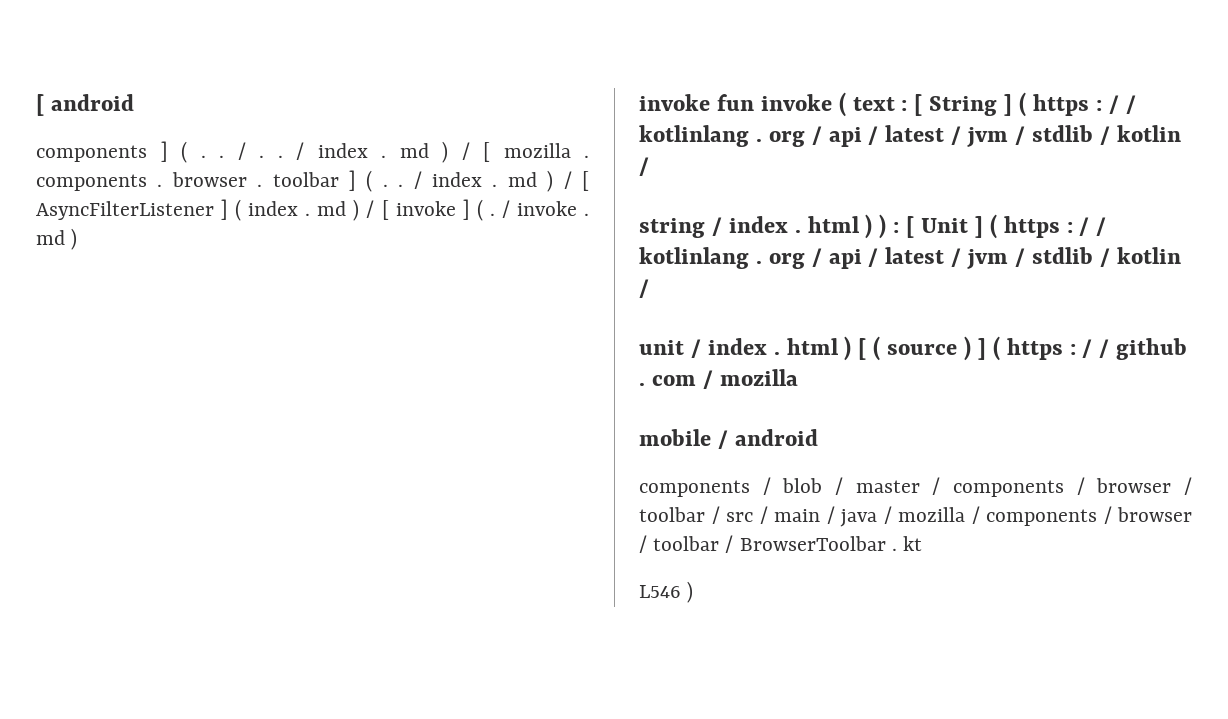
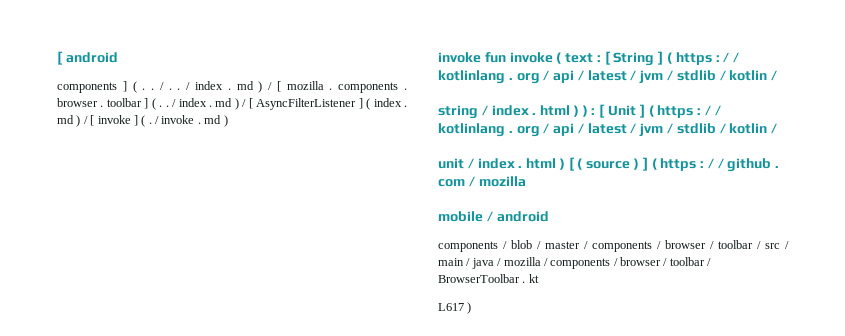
- L546 )
+ L617 )

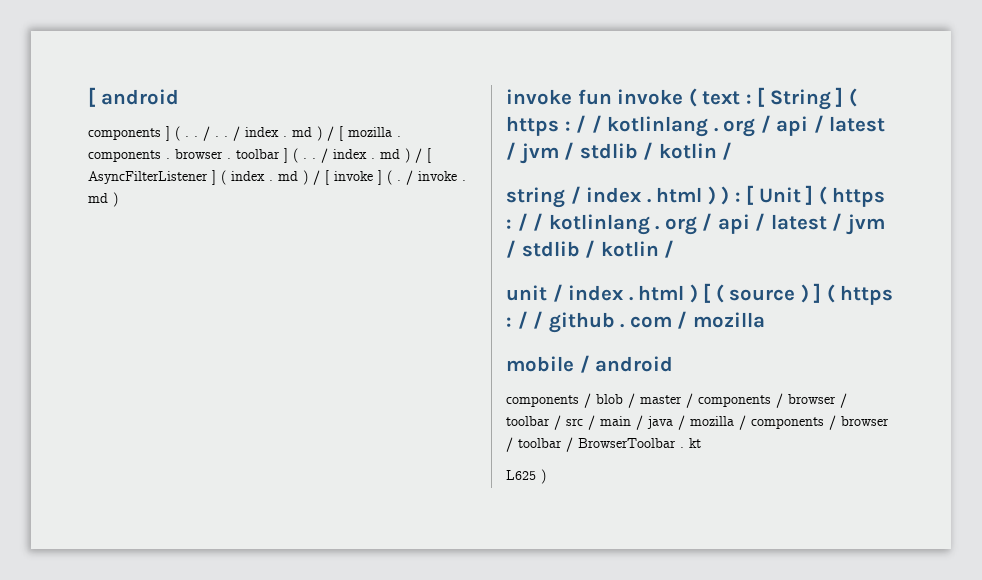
- L617 )
+ L625 )

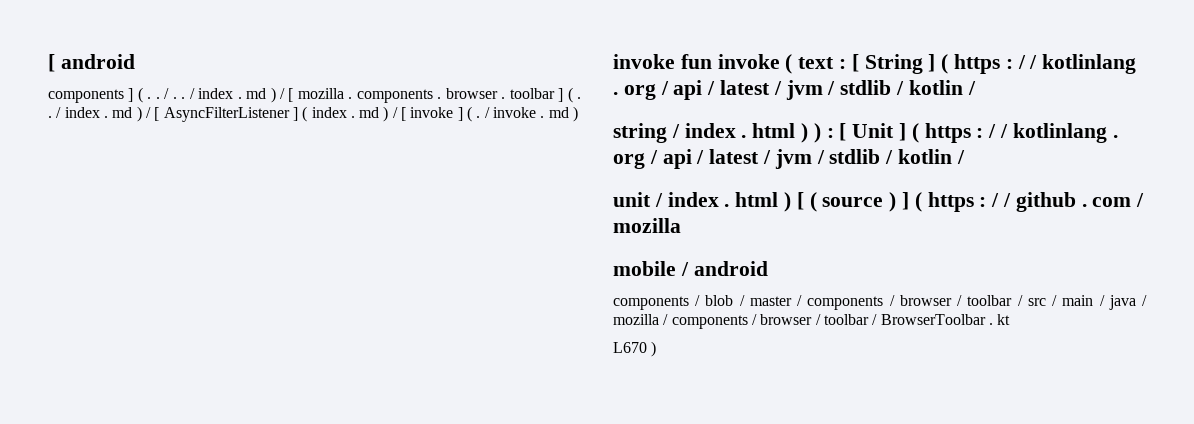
- L625 )
+ L670 )

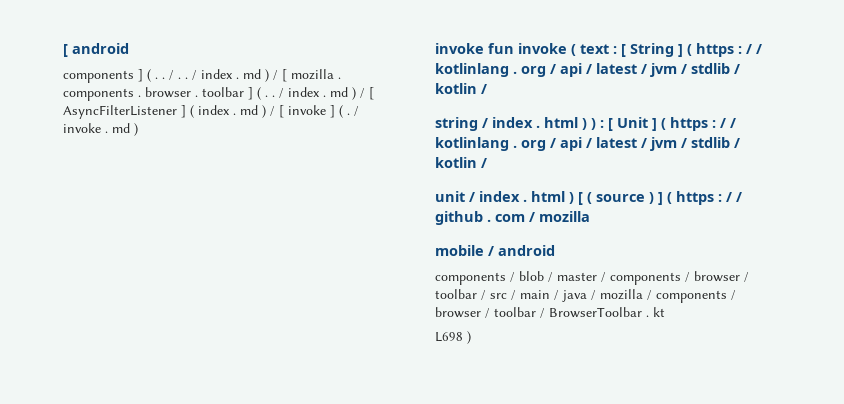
- L670 )
+ L698 )

